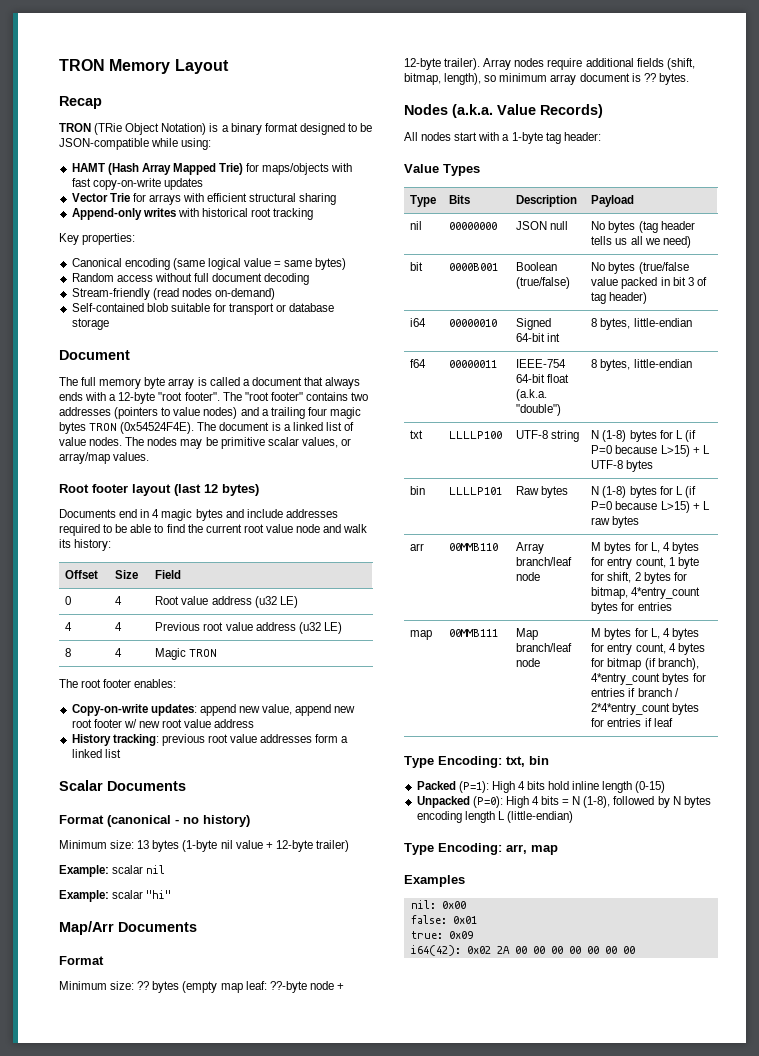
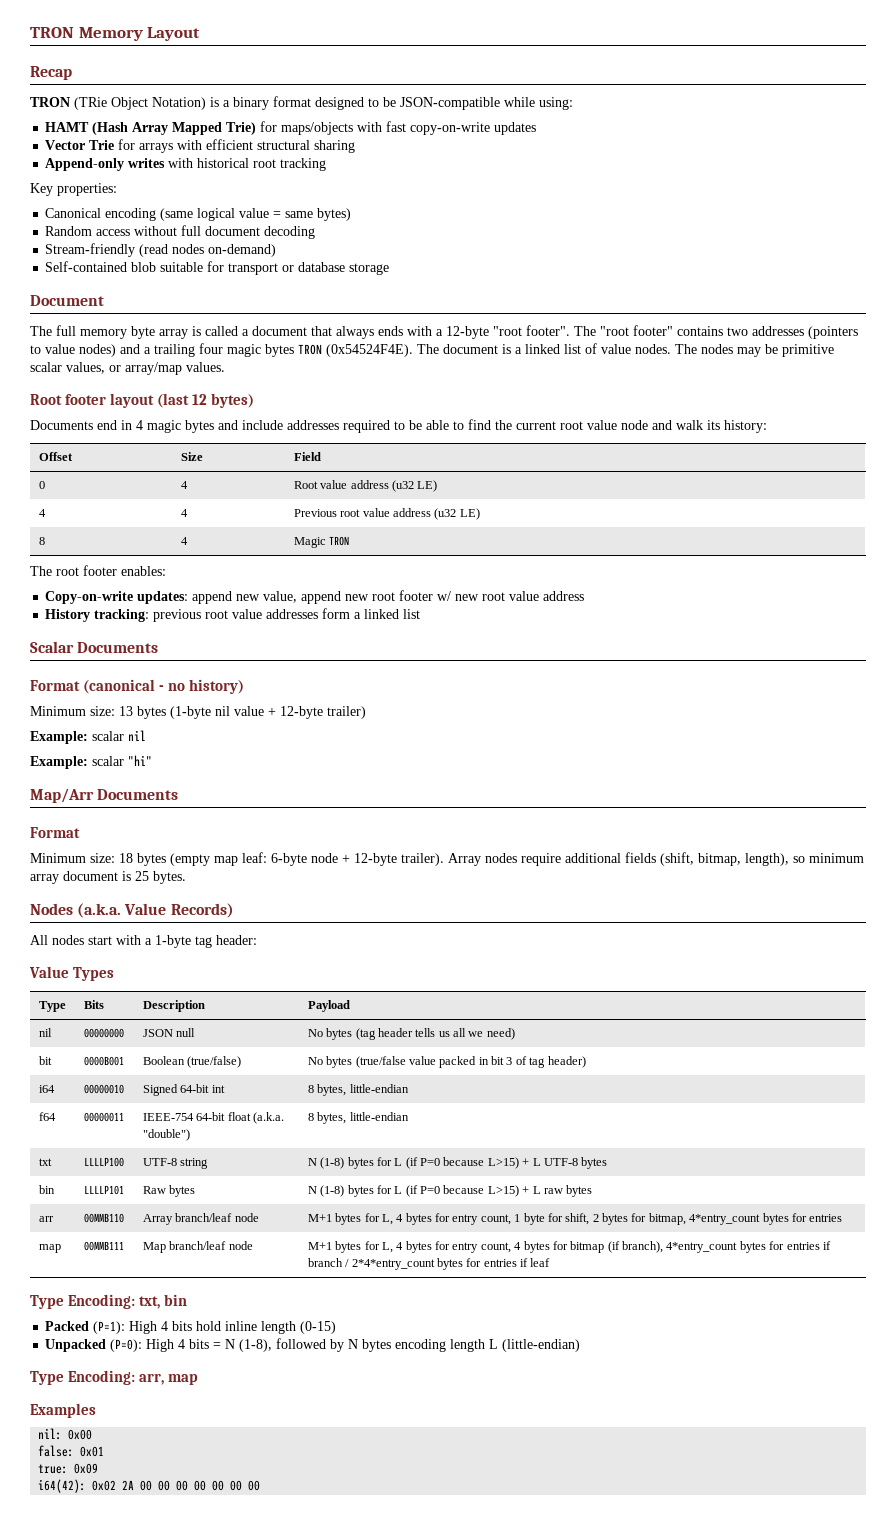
- Minimum size: ?? bytes (empty map leaf: ??-byte node + 12-byte trailer).
+ Minimum size: 18 bytes (empty map leaf: 6-byte node + 12-byte trailer).
- Array nodes require additional fields (shift, bitmap, length), so minimum array document is ?? bytes.
+ Array nodes require additional fields (shift, bitmap, length), so minimum array document is 25 bytes.
- arr | 00MMB110 | Array branch/leaf node | M bytes for L, 4 bytes for entry count, 1 byte for shift, 2 bytes for bitmap, 4*entry_count bytes for entries
+ arr | 00MMB110 | Array branch/leaf node | M+1 bytes for L, 4 bytes for entry count, 1 byte for shift, 2 bytes for bitmap, 4*entry_count bytes for entries
- map | 00MMB111 | Map branch/leaf node | M bytes for L, 4 bytes for entry count, 4 bytes for bitmap (if branch), 4*entry_count bytes for entries if branch / 2*4*entry_count bytes for entries if leaf
+ map | 00MMB111 | Map branch/leaf node | M+1 bytes for L, 4 bytes for entry count, 4 bytes for bitmap (if branch), 4*entry_count bytes for entries if branch / 2*4*entry_count bytes for entries if leaf

